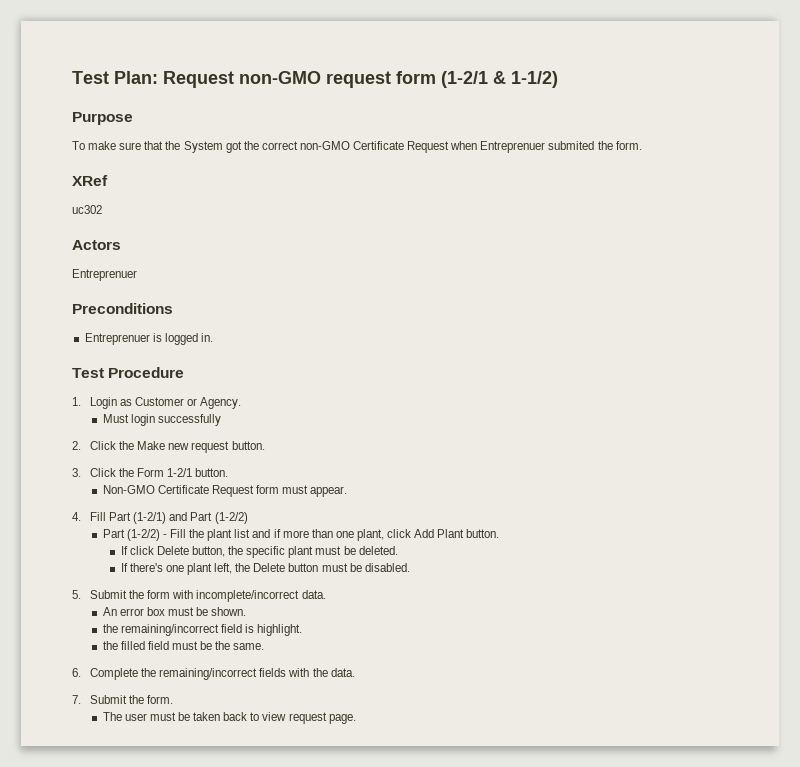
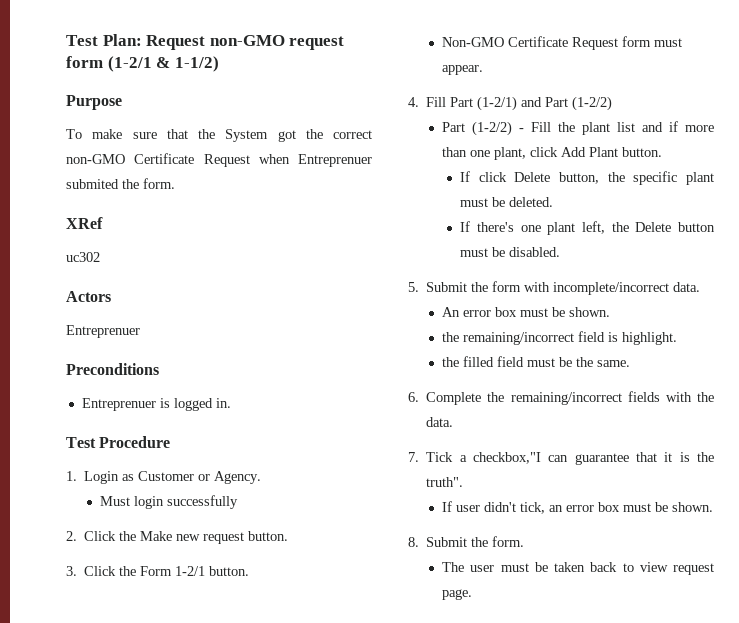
- 7. Submit the form.
+ 7. Tick a checkbox,"I can guarantee that it is the truth".
+ If user didn't tick, an error box must be shown.
+ 8. Submit the form.

